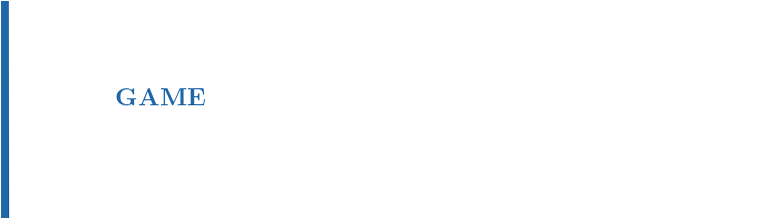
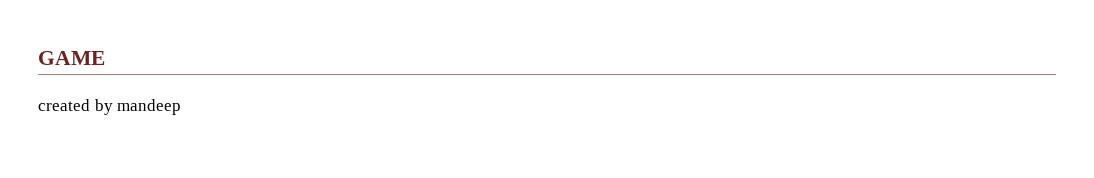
+ created by mandeep

